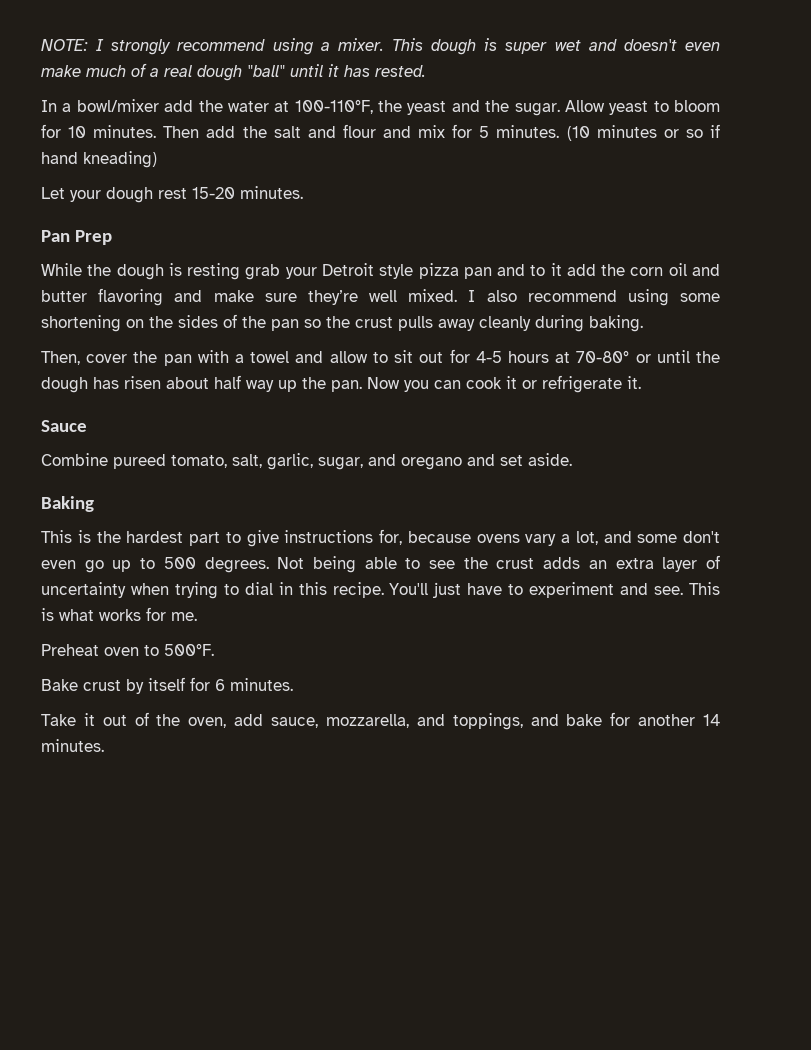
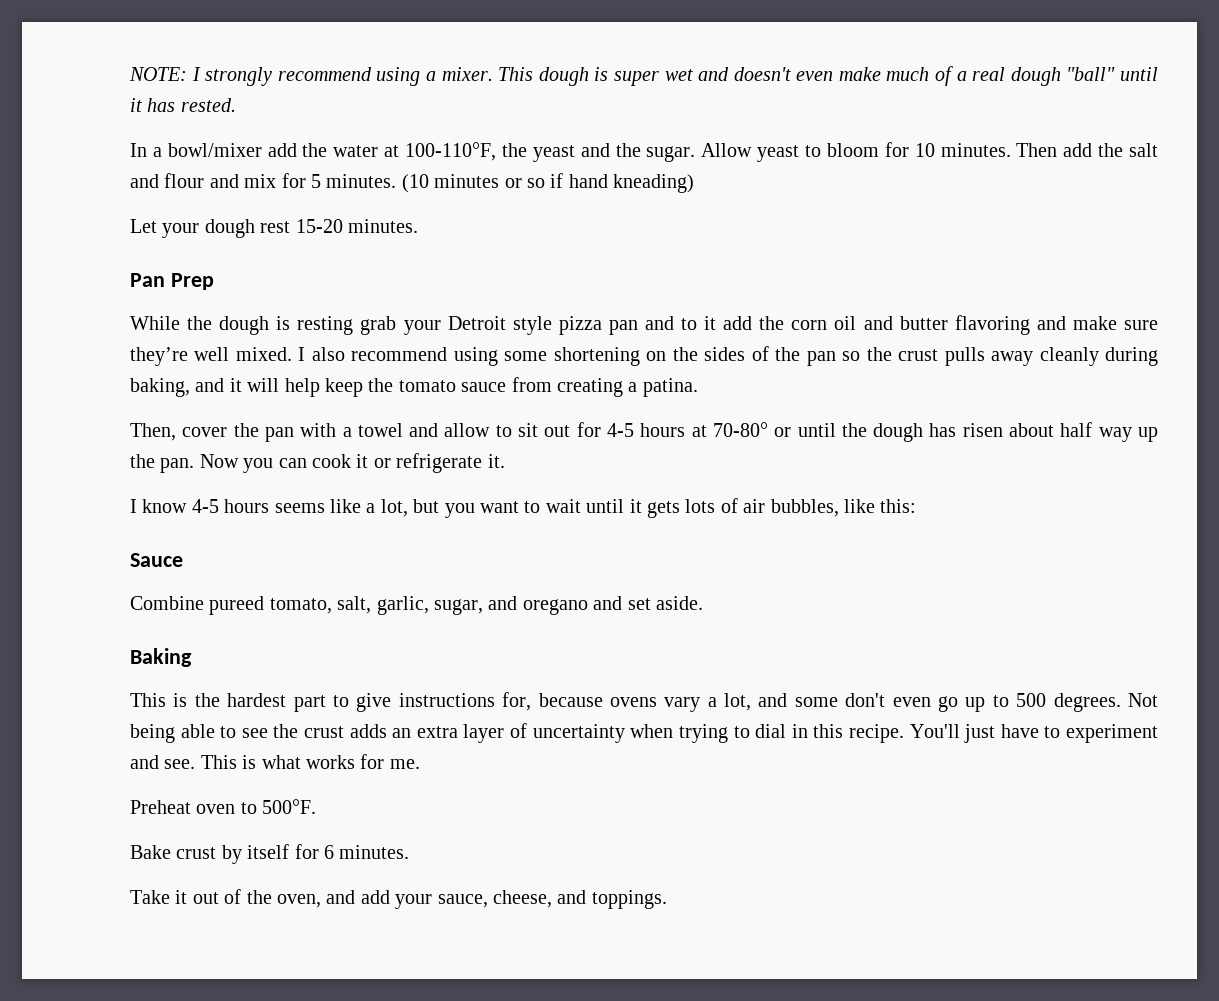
- I also recommend using some shortening on the sides of the pan so the crust pulls away cleanly during baking.
+ I also recommend using some shortening on the sides of the pan so the crust pulls away cleanly during baking, and it will help keep the tomato sauce from creating a patina.
+ I know 4-5 hours seems like a lot, but you want to wait until it gets lots of air bubbles, like this:
- Take it out of the oven, add sauce, mozzarella, and toppings, and bake for another 14 minutes.
+ Take it out of the oven, and add your sauce, cheese, and toppings.

